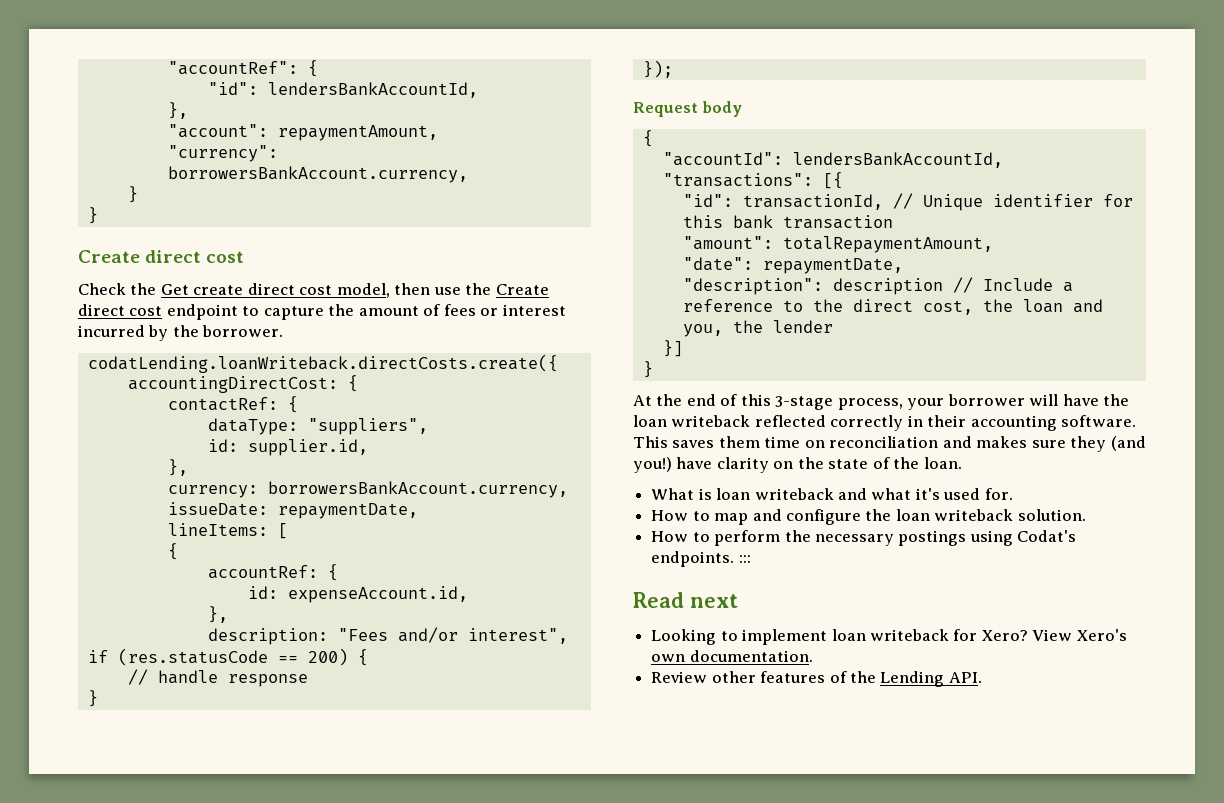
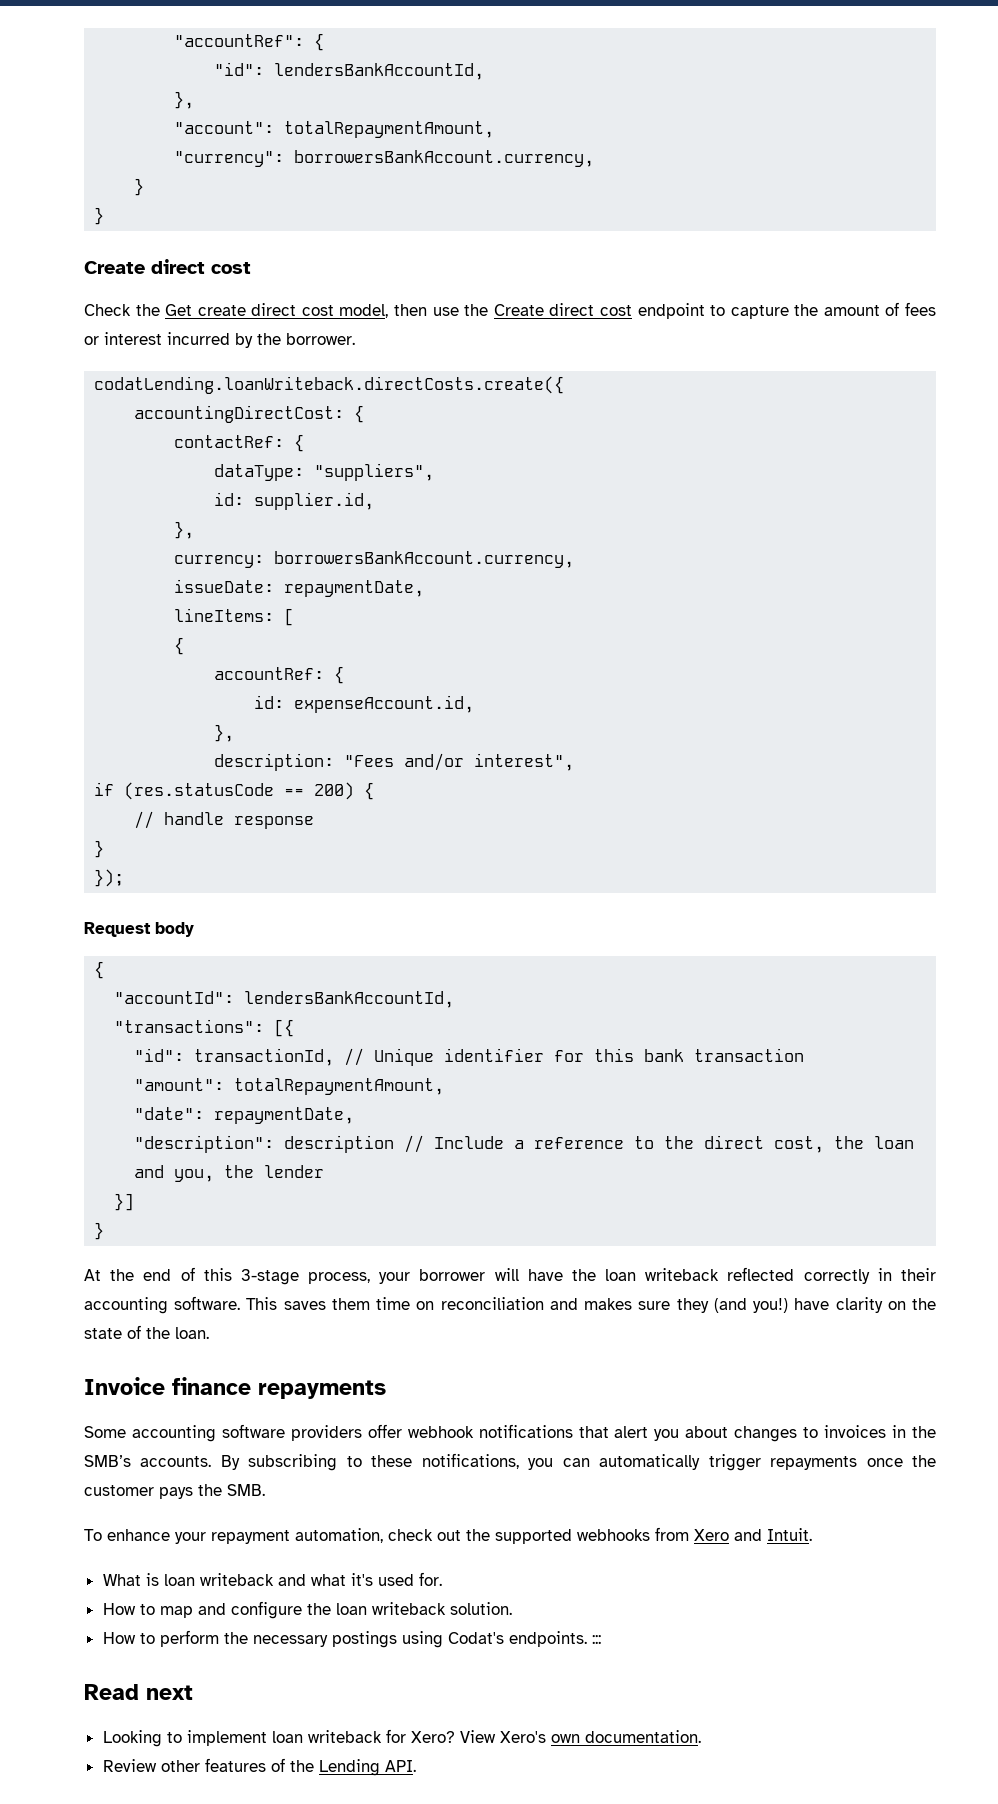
- "account": repaymentAmount,
+ "account": totalRepaymentAmount,
+ Invoice finance repayments
+ Some accounting software providers offer webhook notifications that alert you about changes to invoices in the SMB’s accounts. By subscribing to these notifications, you can automatically trigger repayments once the customer pays the SMB.
+ To enhance your repayment automation, check out the supported webhooks from Xero and Intuit.

